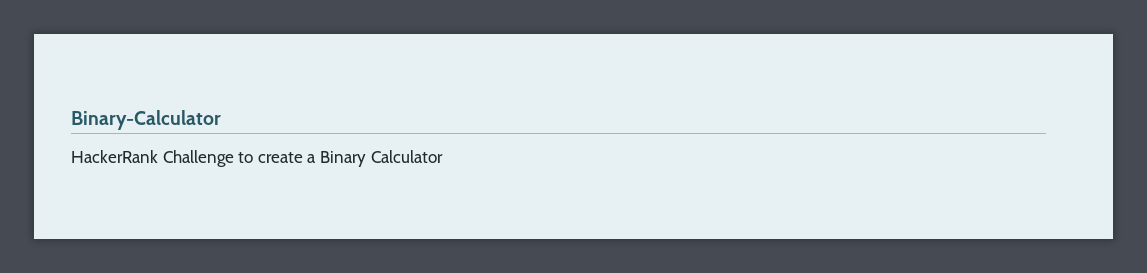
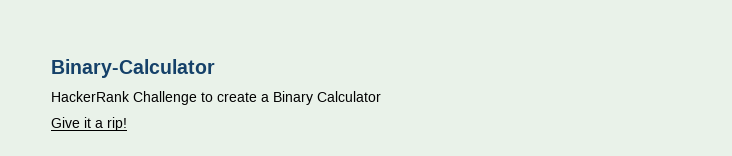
+ Give it a rip!

